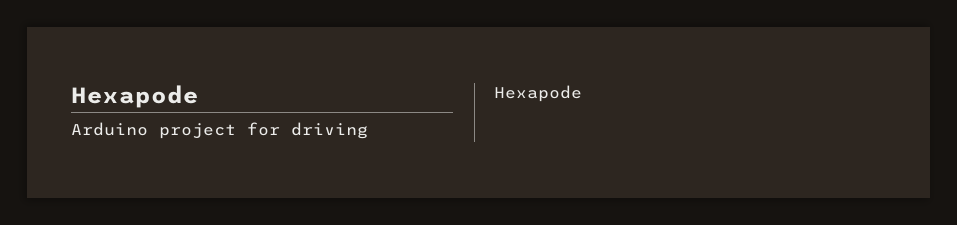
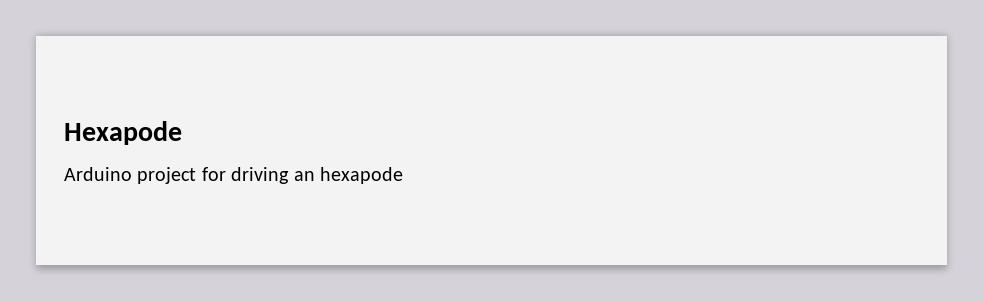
- Arduino project for driving Hexapode
+ Arduino project for driving an hexapode

